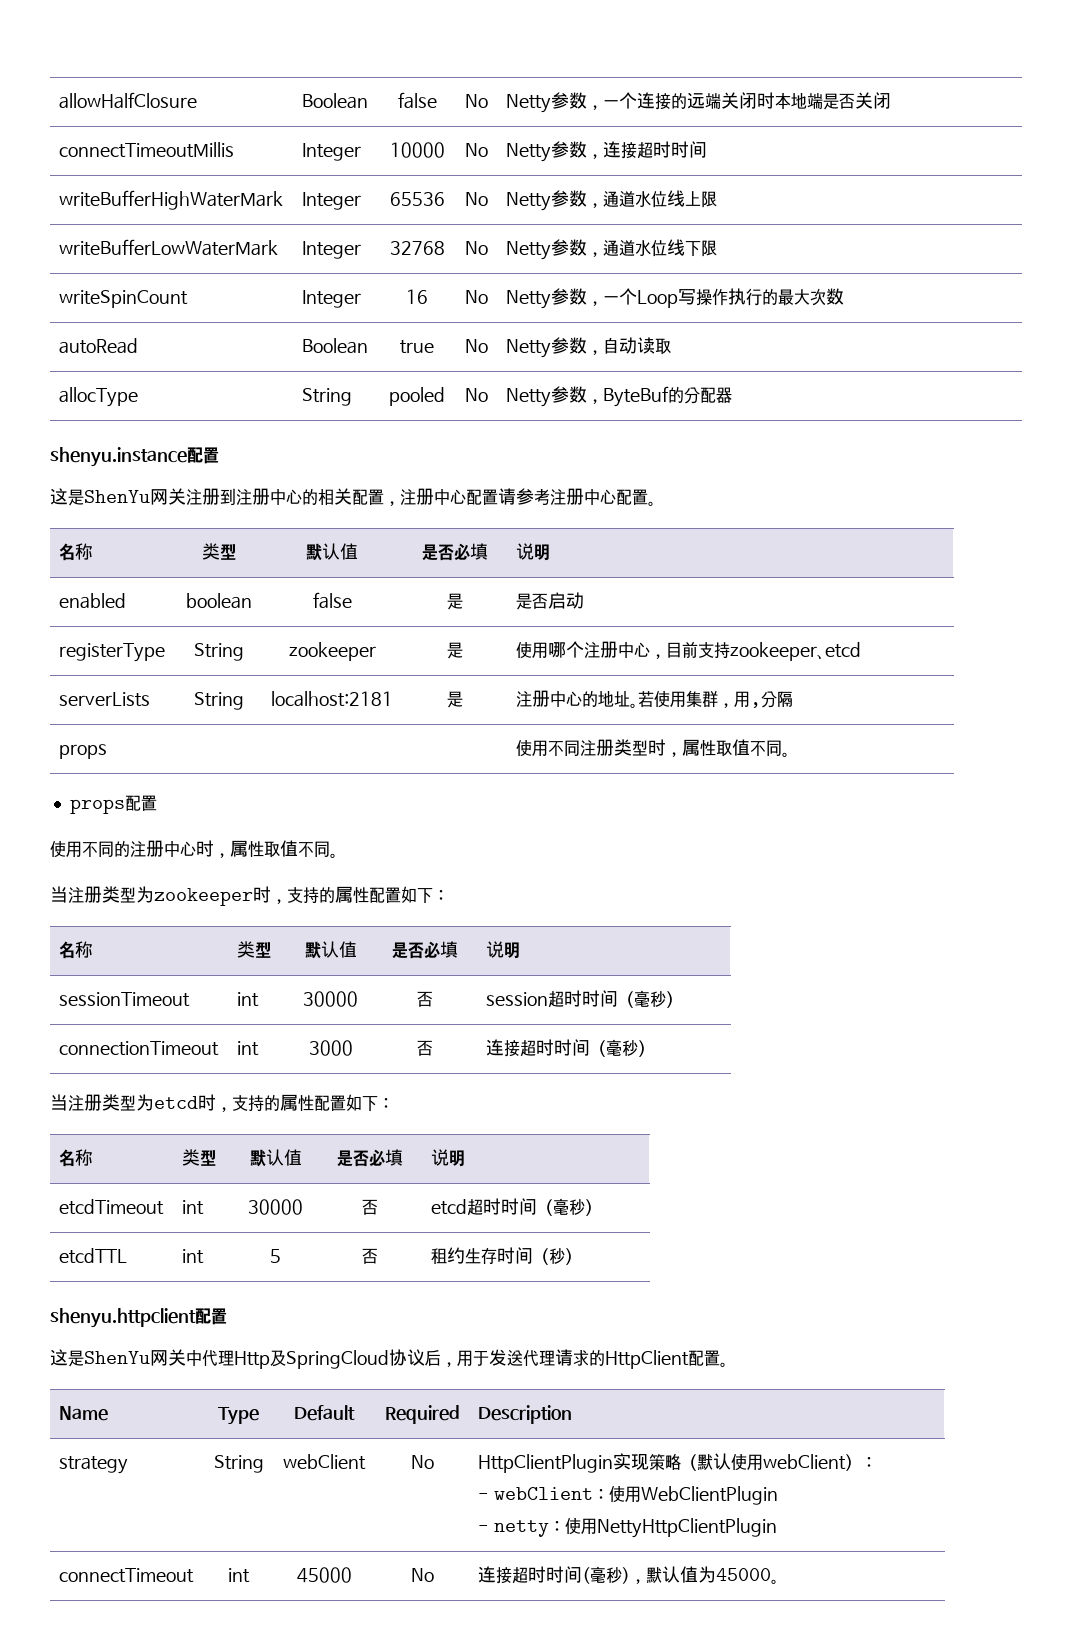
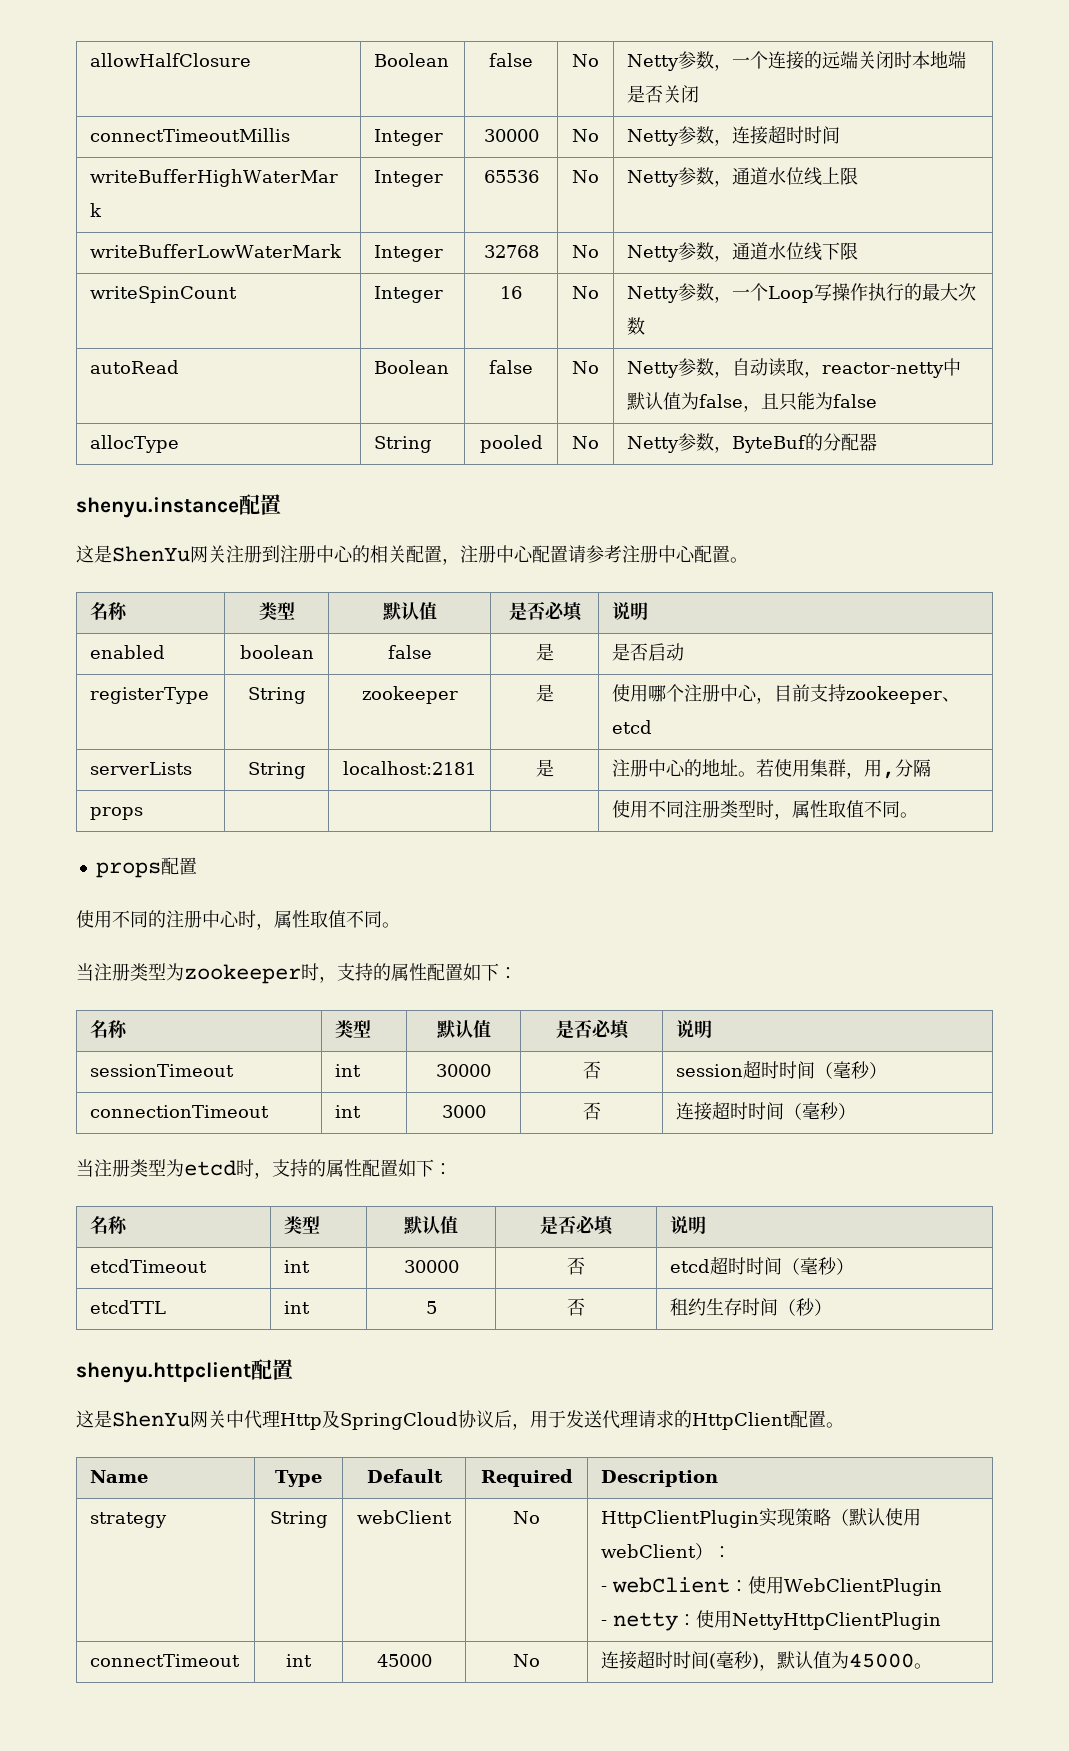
- connectTimeoutMillis | Integer | 10000 | No | Netty参数，连接超时时间
+ connectTimeoutMillis | Integer | 30000 | No | Netty参数，连接超时时间
- autoRead | Boolean | true | No | Netty参数，自动读取
+ autoRead | Boolean | false | No | Netty参数，自动读取，reactor-netty中默认值为false，且只能为false

